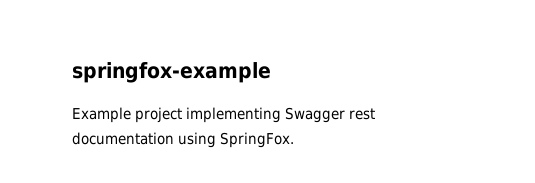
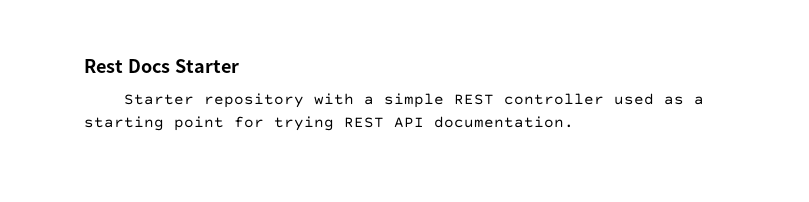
- springfox-example
- Example project implementing Swagger rest documentation using SpringFox.
+ Rest Docs Starter
+ Starter repository with a simple REST controller used as a starting point for trying REST API documentation.

